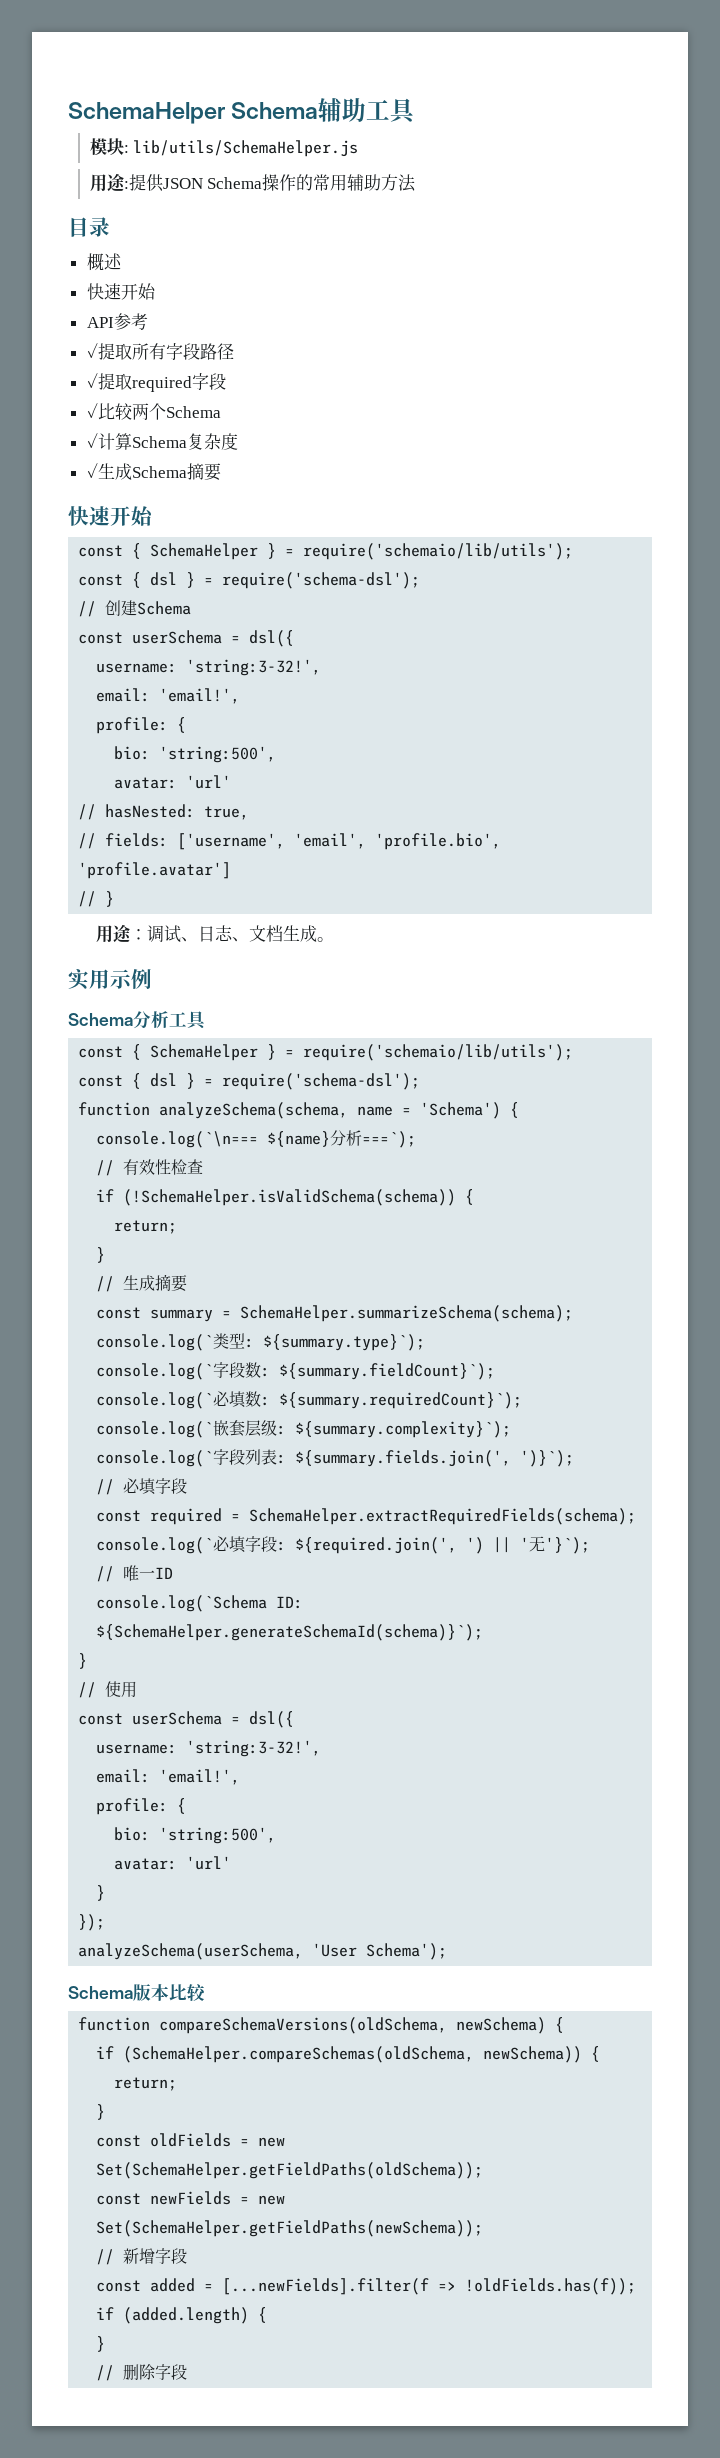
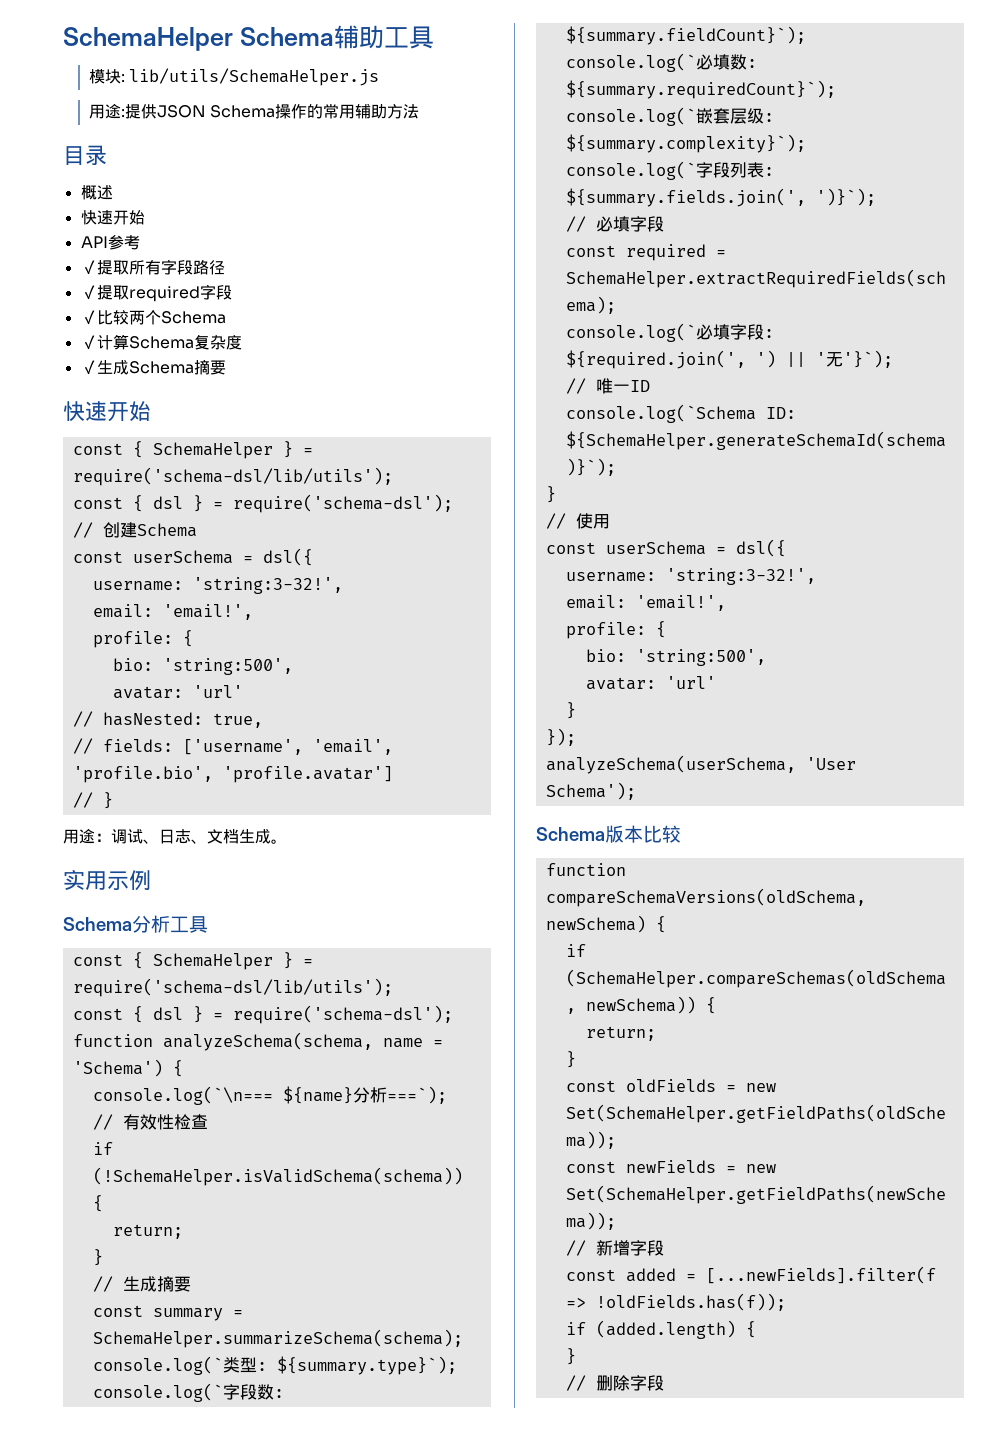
  ✓生成Schema摘要
  快速开始
- const { SchemaHelper } = require('schemaio/lib/utils');
+ const { SchemaHelper } = require('schema-dsl/lib/utils');
  Schema分析工具
- const { SchemaHelper } = require('schemaio/lib/utils');
+ const { SchemaHelper } = require('schema-dsl/lib/utils');

